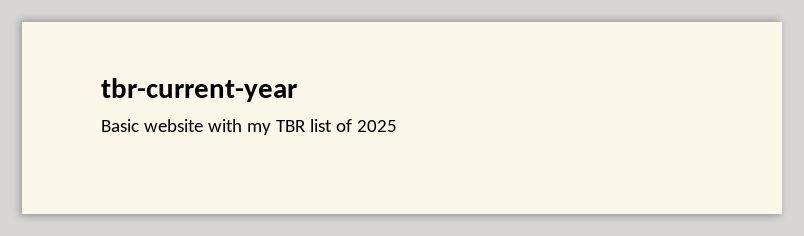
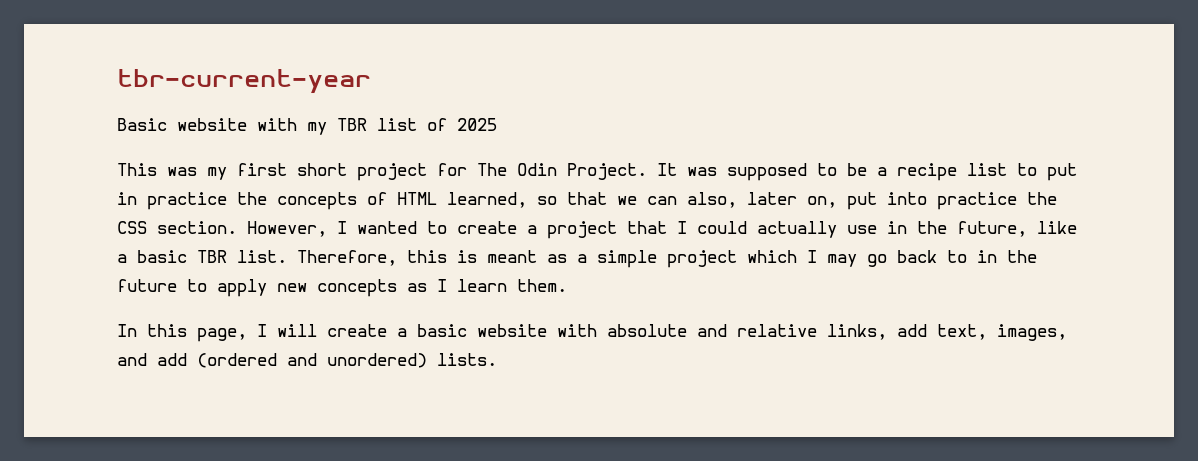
+ This was my first short project for The Odin Project. It was supposed to be a recipe list to put in practice the concepts of HTML learned, so that we can also, later on, put into practice the CSS section. However, I wanted to create a project that I could actually use in the future, like a basic TBR list. Therefore, this is meant as a simple project which I may go back to in the future to apply new concepts as I learn them.
+ In this page, I will create a basic website with absolute and relative links, add text, images, and add (ordered and unordered) lists.

